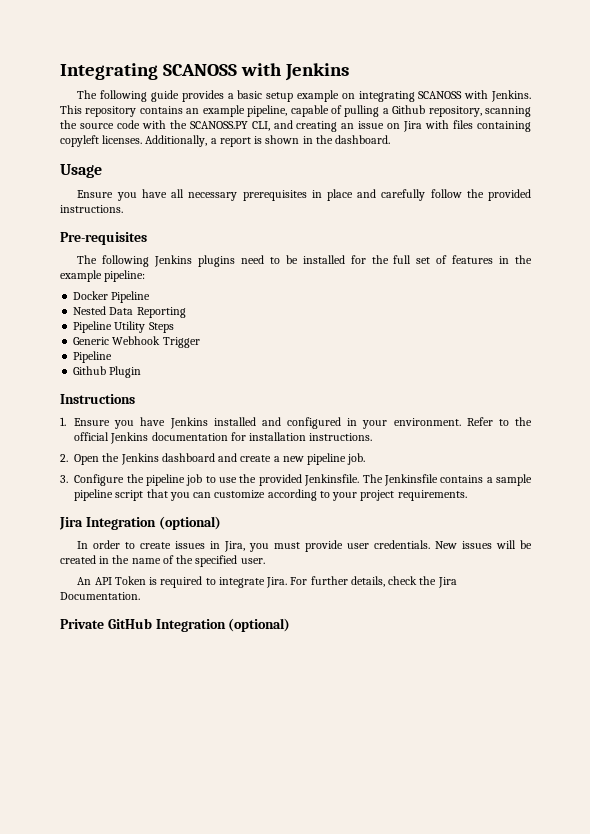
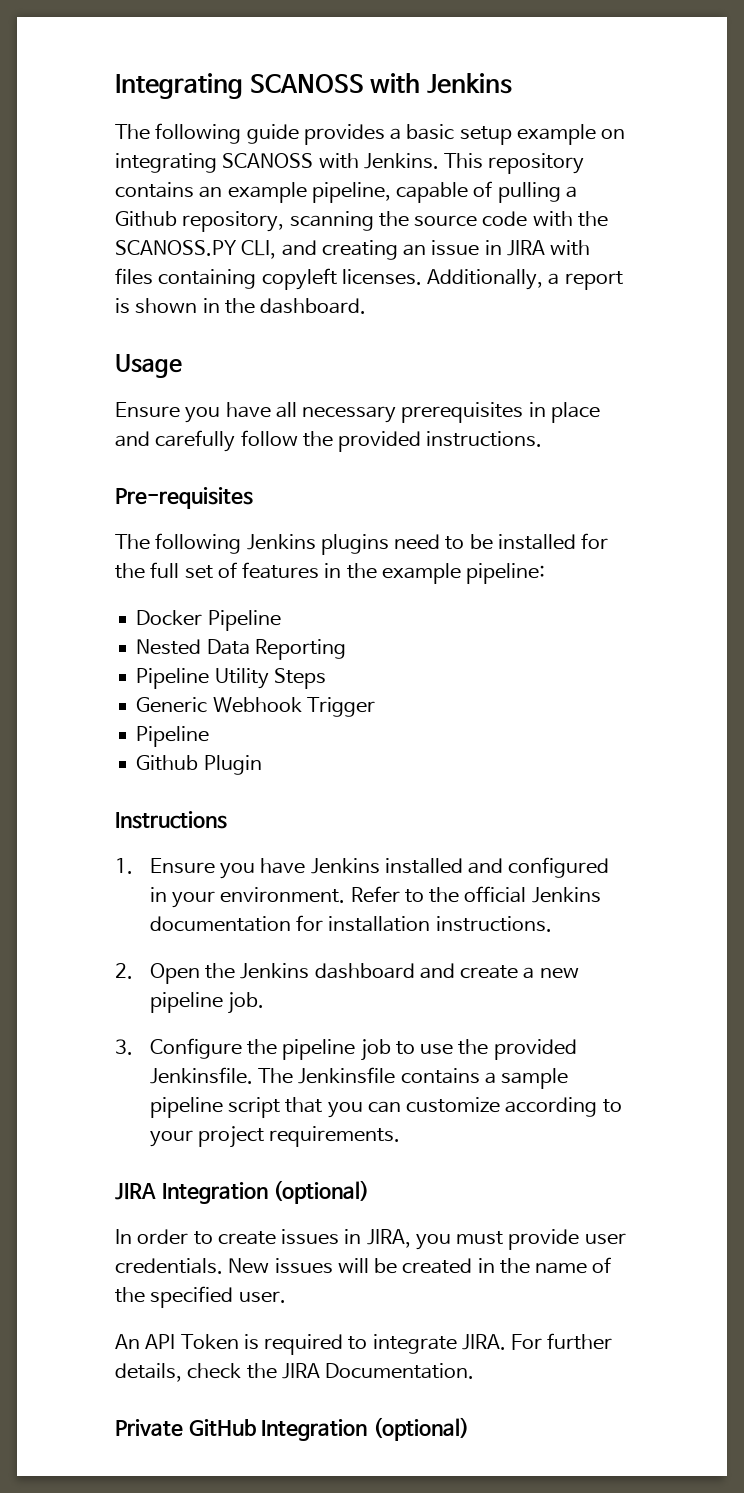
- This repository contains an example pipeline, capable of pulling a Github repository, scanning the source code with the SCANOSS.PY CLI, and creating an issue on Jira with files containing copyleft licenses.
+ This repository contains an example pipeline, capable of pulling a Github repository, scanning the source code with the SCANOSS.PY CLI, and creating an issue in JIRA with files containing copyleft licenses.
- Jira Integration (optional)
+ JIRA Integration (optional)
- In order to create issues in Jira, you must provide user credentials.
+ In order to create issues in JIRA, you must provide user credentials.
- An API Token is required to integrate Jira.
+ An API Token is required to integrate JIRA.
- For further details, check the Jira Documentation.
+ For further details, check the JIRA Documentation.

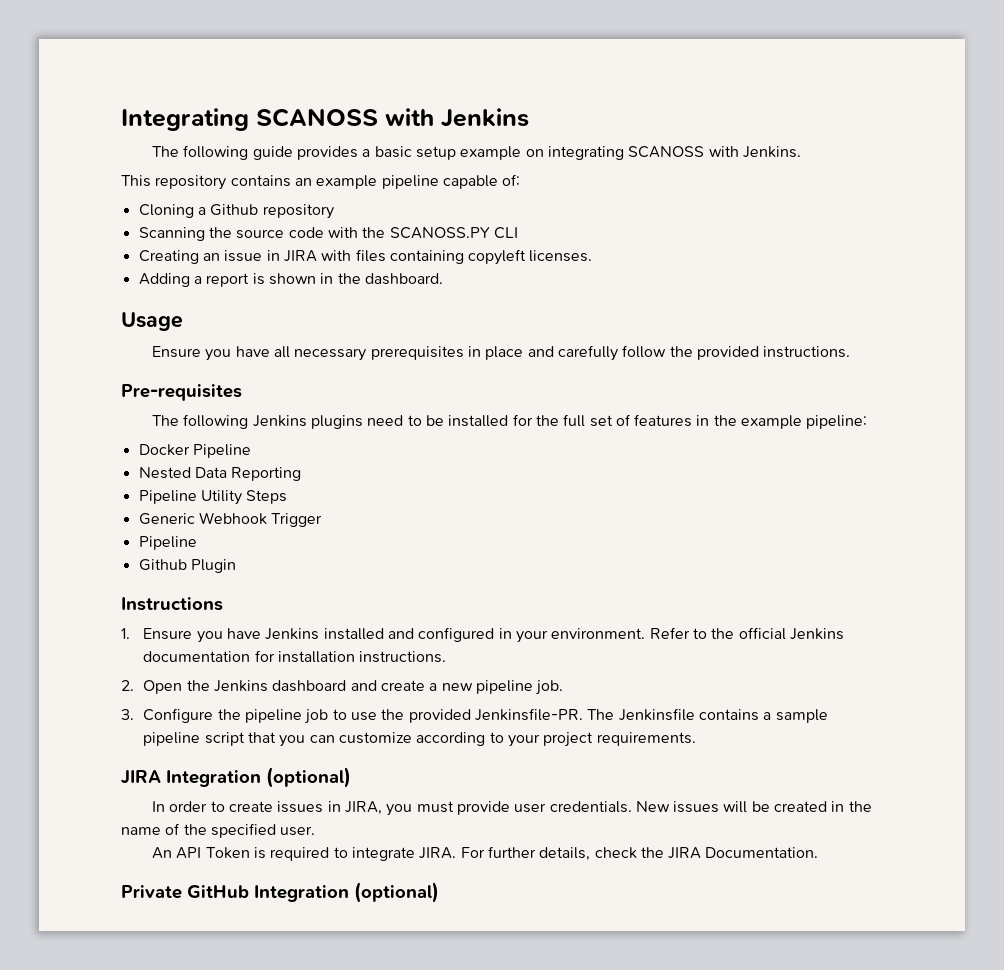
- The following guide provides a basic setup example on integrating SCANOSS with Jenkins. This repository contains an example pipeline, capable of pulling a Github repository, scanning the source code with the SCANOSS.PY CLI, and creating an issue in JIRA with files containing copyleft licenses. Additionally, a report is shown in the dashboard.
+ The following guide provides a basic setup example on integrating SCANOSS with Jenkins.
+ This repository contains an example pipeline capable of:
+ Cloning a Github repository
+ Scanning the source code with the SCANOSS.PY CLI
+ Creating an issue in JIRA with files containing copyleft licenses.
+ Adding a report is shown in the dashboard.
- 3. Configure the pipeline job to use the provided Jenkinsfile.
+ 3. Configure the pipeline job to use the provided Jenkinsfile-PR.

